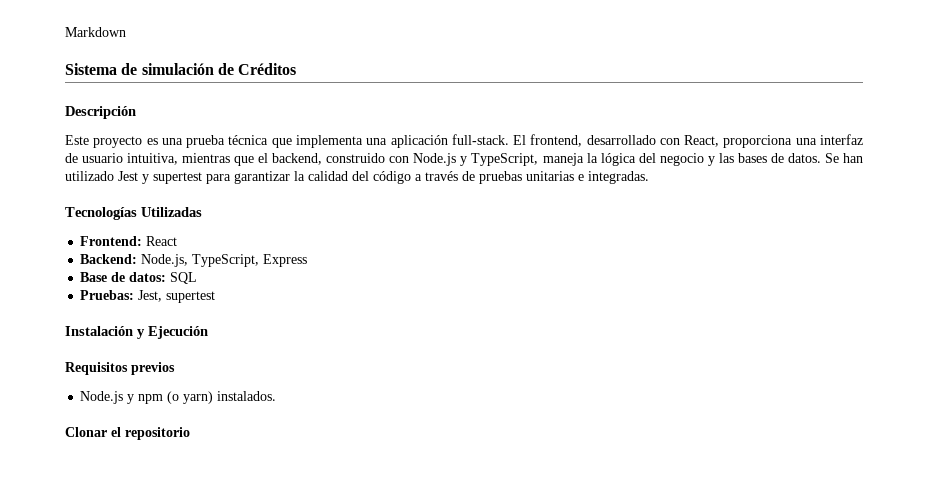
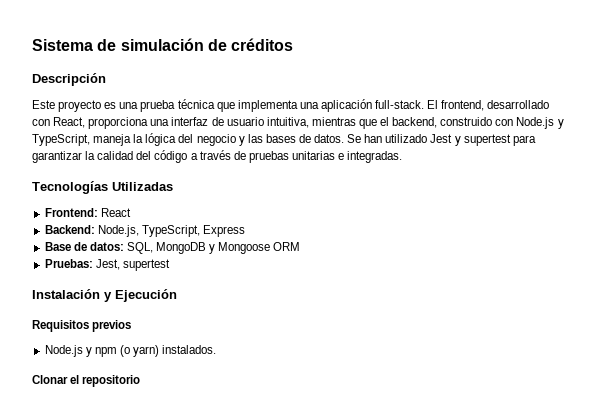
- Markdown
- Sistema de simulación de Créditos
+ Sistema de simulación de créditos
- Base de datos: SQL
+ Base de datos: SQL, MongoDB y Mongoose ORM

